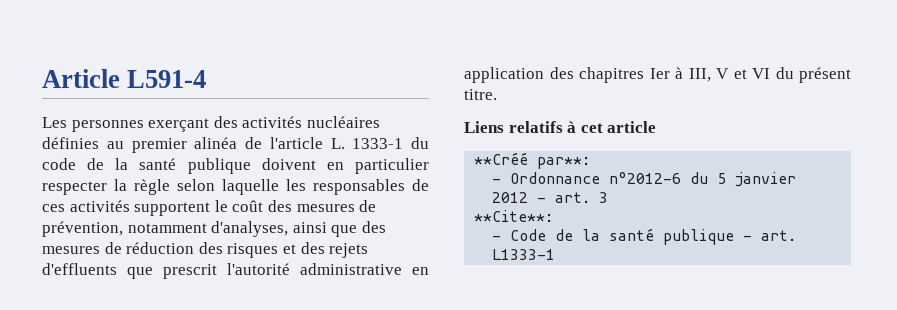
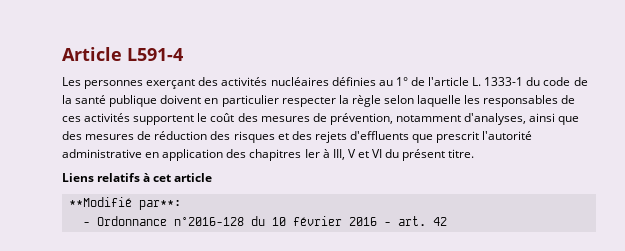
- Les personnes exerçant des activités nucléaires définies au premier alinéa de l'article L. 1333-1 du code de la santé publique doivent en particulier respecter la règle selon laquelle les responsables de ces activités supportent le coût des mesures de prévention, notamment d'analyses, ainsi que des mesures de réduction des risques et des rejets d'effluents que prescrit l'autorité administrative en application des chapitres Ier à III, V et VI du présent titre.
+ Les personnes exerçant des activités nucléaires définies au 1° de l'article L. 1333-1 du code de la santé publique doivent en particulier respecter la règle selon laquelle les responsables de ces activités supportent le coût des mesures de prévention, notamment d'analyses, ainsi que des mesures de réduction des risques et des rejets d'effluents que prescrit l'autorité administrative en application des chapitres Ier à III, V et VI du présent titre.
- **Créé par**:
+ **Modifié par**:
- - Ordonnance n°2012-6 du 5 janvier 2012 - art. 3
- **Cite**:
- - Code de la santé publique - art. L1333-1
+ - Ordonnance n°2016-128 du 10 février 2016 - art. 42

